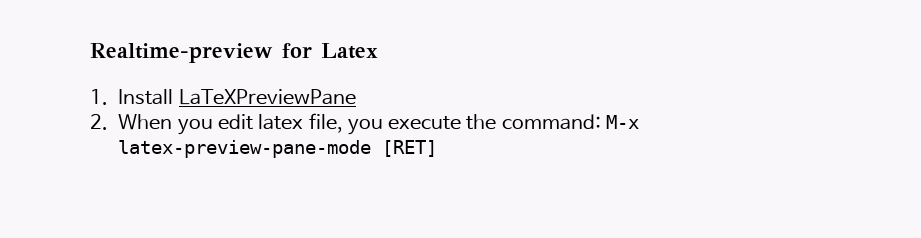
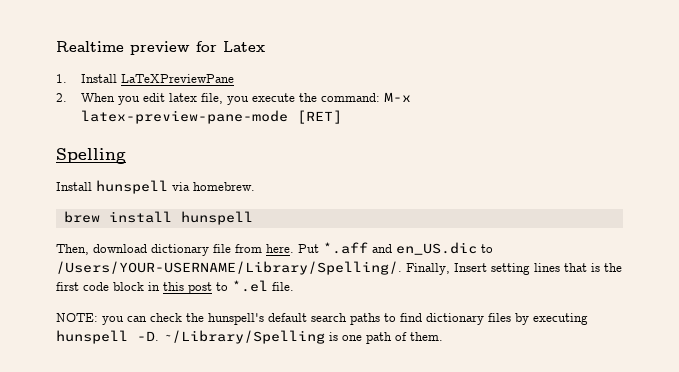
- Realtime-preview for Latex
+ Realtime preview for Latex
+ Spelling
+ Install hunspell via homebrew.
+ brew install hunspell
+ Then, download dictionary file from here. Put *.aff and en_US.dic to /Users/YOUR-USERNAME/Library/Spelling/. Finally, Insert setting lines that is the first code block in this post to *.el file.
+ NOTE: you can check the hunspell's default search paths to find dictionary files by executing hunspell -D. ~/Library/Spelling is one path of them.

